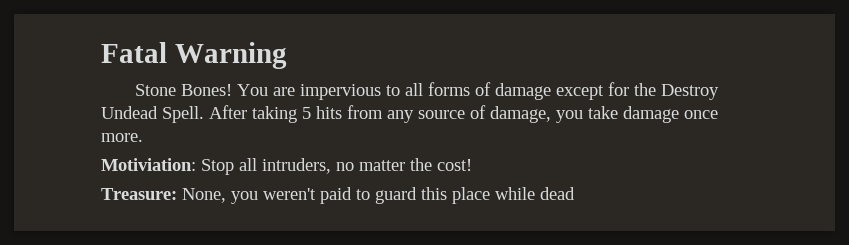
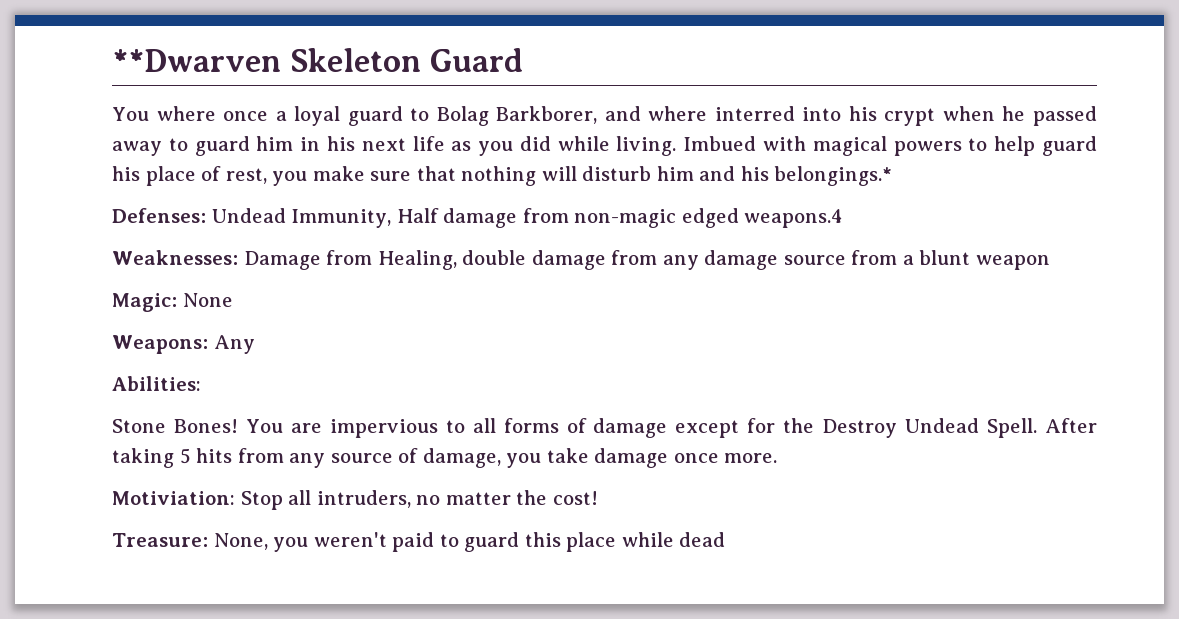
- Fatal Warning
+ **Dwarven Skeleton Guard
+ You where once a loyal guard to Bolag Barkborer, and where interred into his crypt when he passed away to guard him in his next life as you did while living. Imbued with magical powers to help guard his place of rest, you make sure that nothing will disturb him and his belongings.*
+ Defenses: Undead Immunity, Half damage from non-magic edged weapons.4
+ Weaknesses: Damage from Healing, double damage from any damage source from a blunt weapon
+ Magic: None
+ Weapons: Any
+ Abilities:

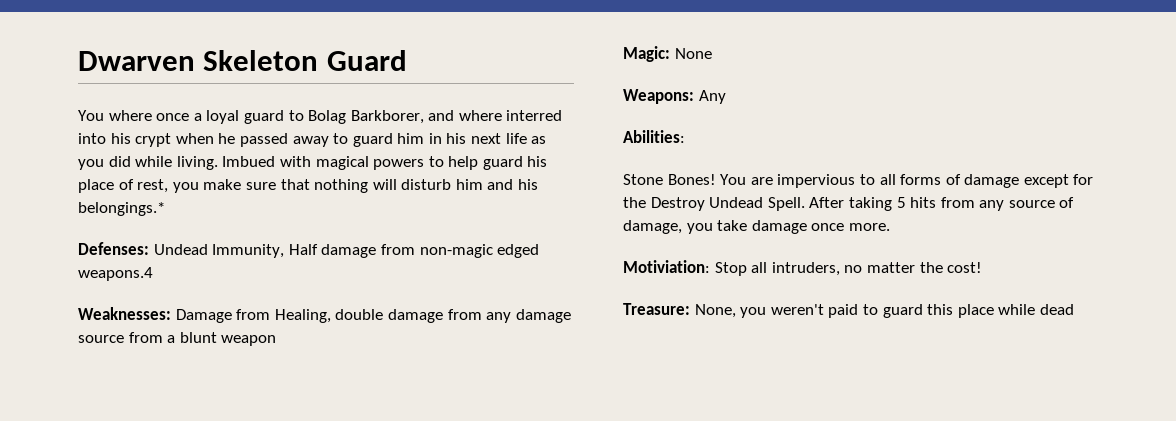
- **Dwarven Skeleton Guard
+ Dwarven Skeleton Guard

